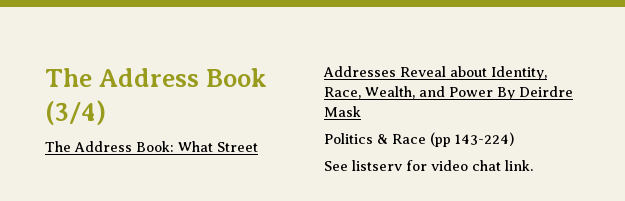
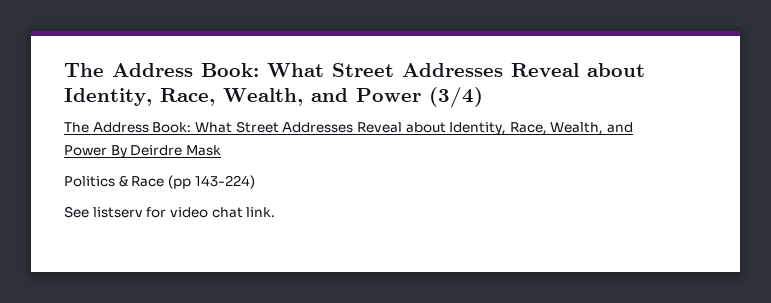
- The Address Book (3/4)
+ The Address Book: What Street Addresses Reveal about Identity, Race, Wealth, and Power (3/4)

